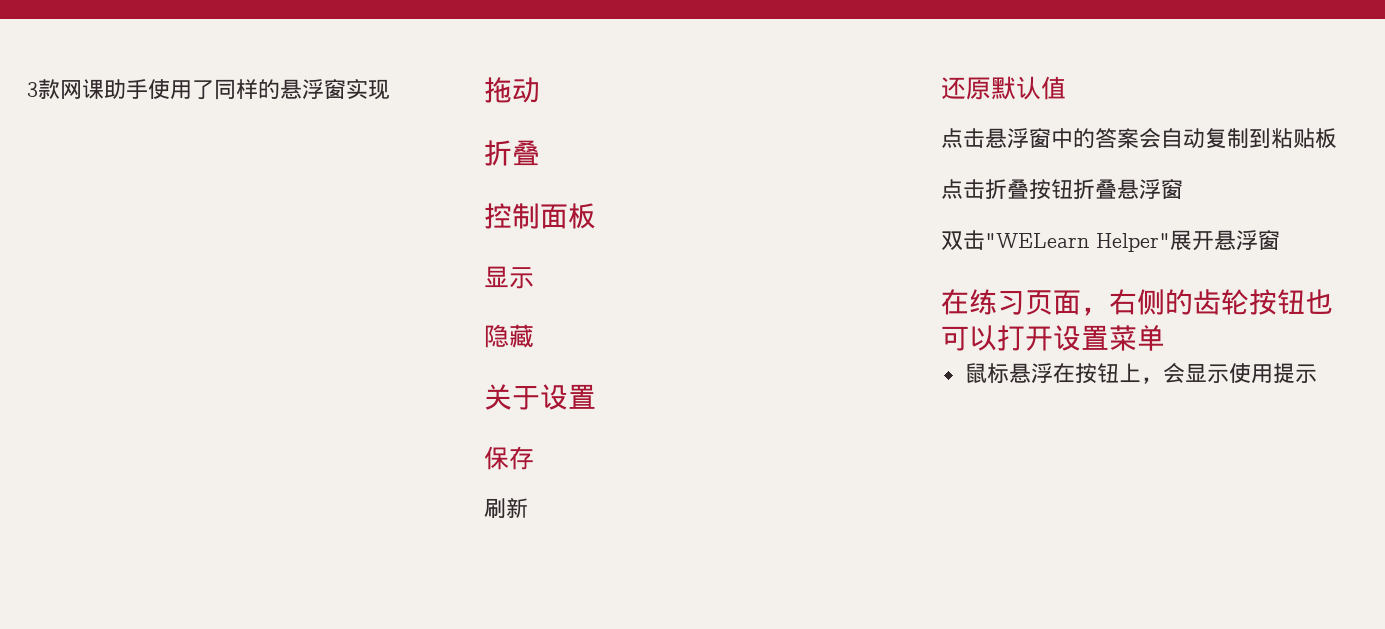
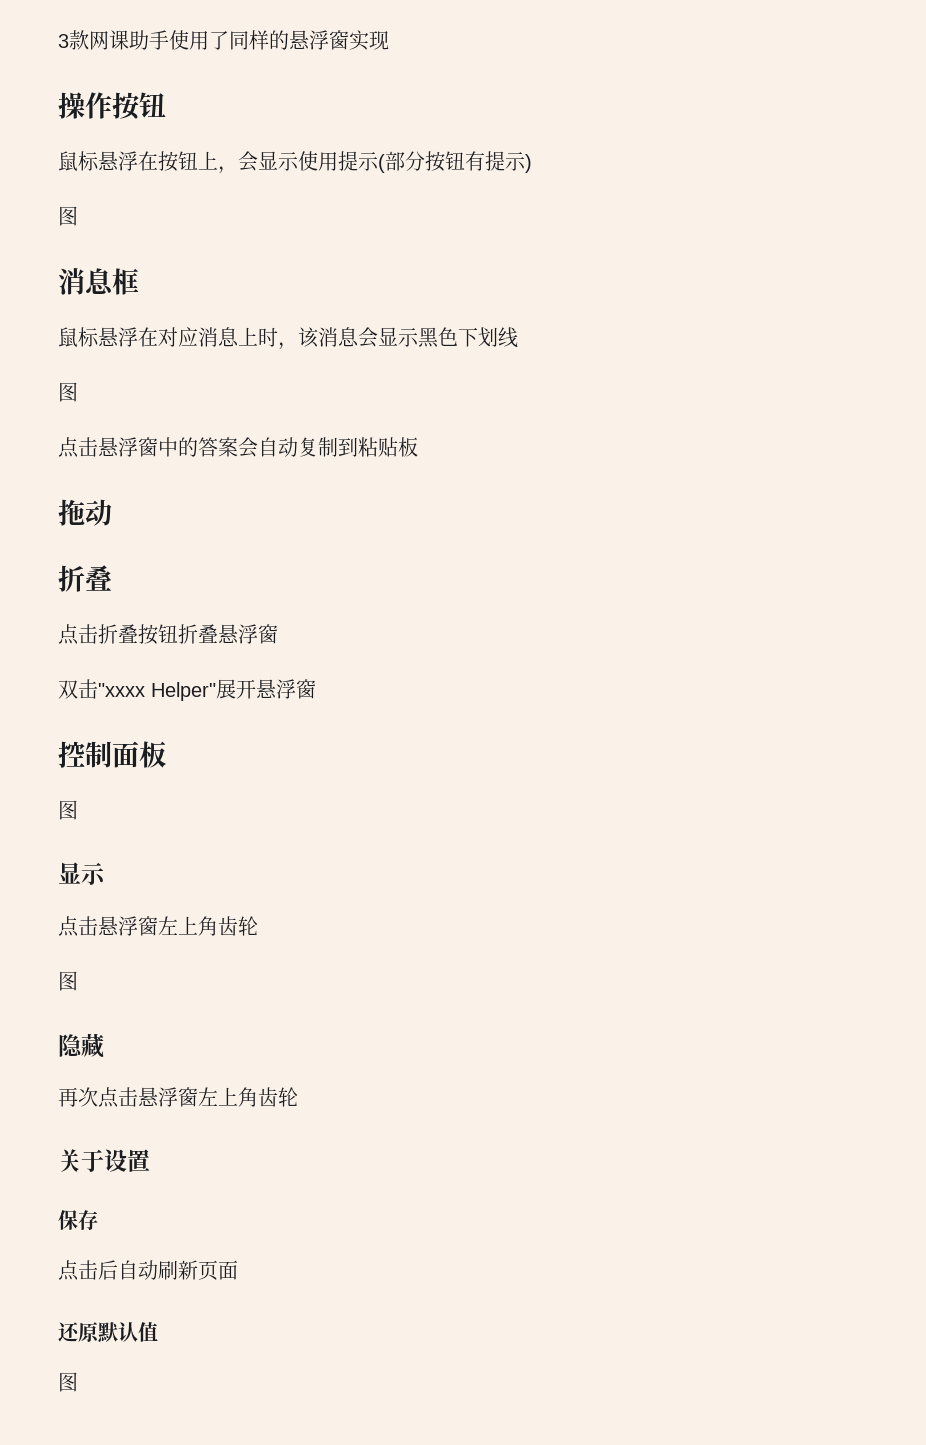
- 拖动
- 折叠
- 控制面板
- 显示
- 隐藏
- 关于设置
- 保存
- 刷新
- 还原默认值
+ 操作按钮
+ 鼠标悬浮在按钮上，会显示使用提示(部分按钮有提示)
+ 图
+ 消息框
+ 鼠标悬浮在对应消息上时，该消息会显示黑色下划线
+ 图
+ 拖动
+ 折叠
- 双击"WELearn Helper"展开悬浮窗
+ 双击"xxxx Helper"展开悬浮窗
- 在练习页面，右侧的齿轮按钮也可以打开设置菜单
- 鼠标悬浮在按钮上，会显示使用提示
+ 控制面板
+ 图
+ 显示
+ 点击悬浮窗左上角齿轮
+ 图
+ 隐藏
+ 再次点击悬浮窗左上角齿轮
+ 关于设置
+ 保存
+ 点击后自动刷新页面
+ 还原默认值
+ 图

